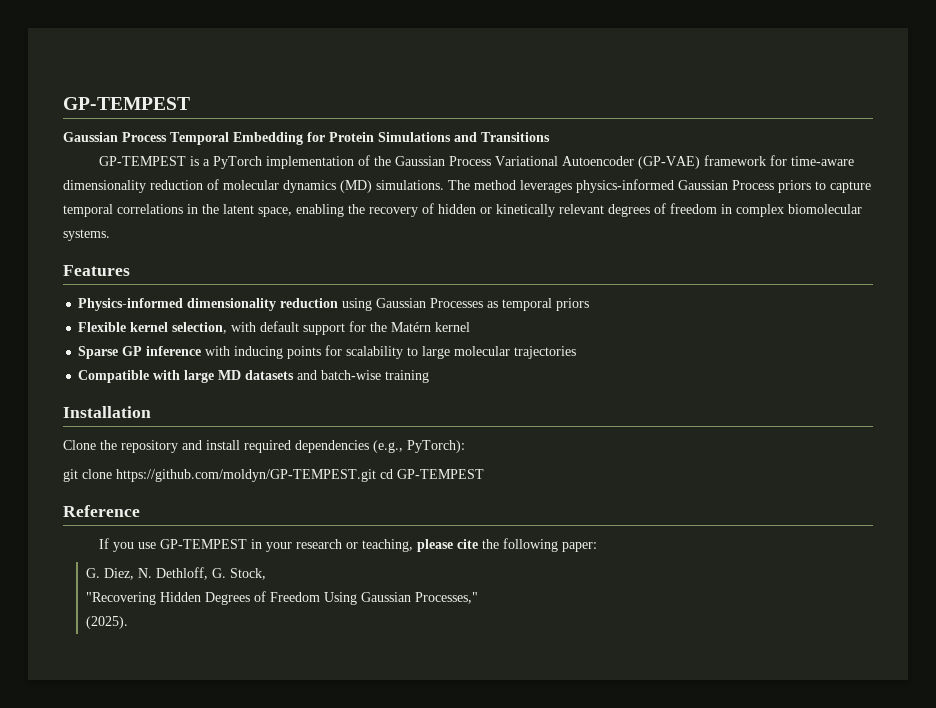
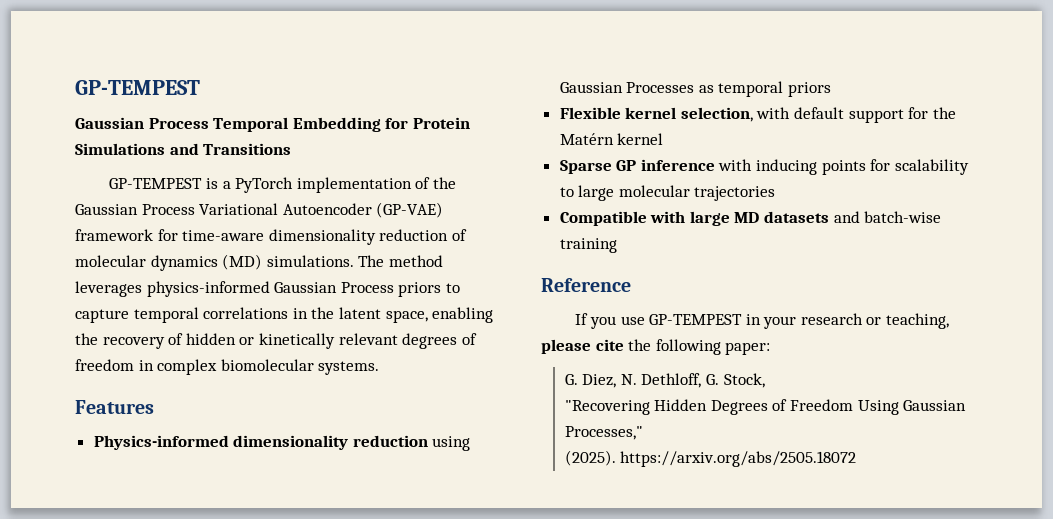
- Installation
- Clone the repository and install required dependencies (e.g., PyTorch):
- git clone https://github.com/moldyn/GP-TEMPEST.git cd GP-TEMPEST
- (2025).
+ (2025). https://arxiv.org/abs/2505.18072

